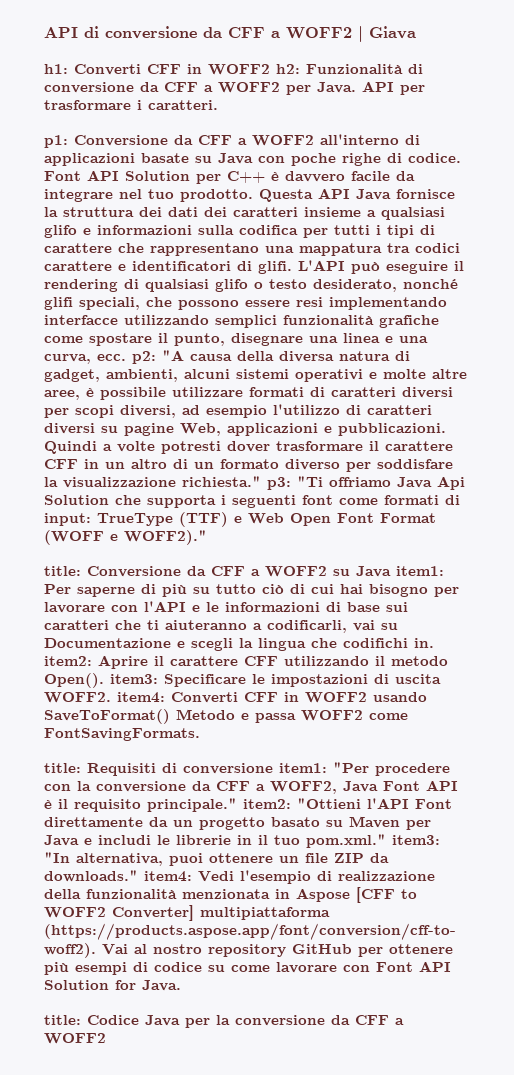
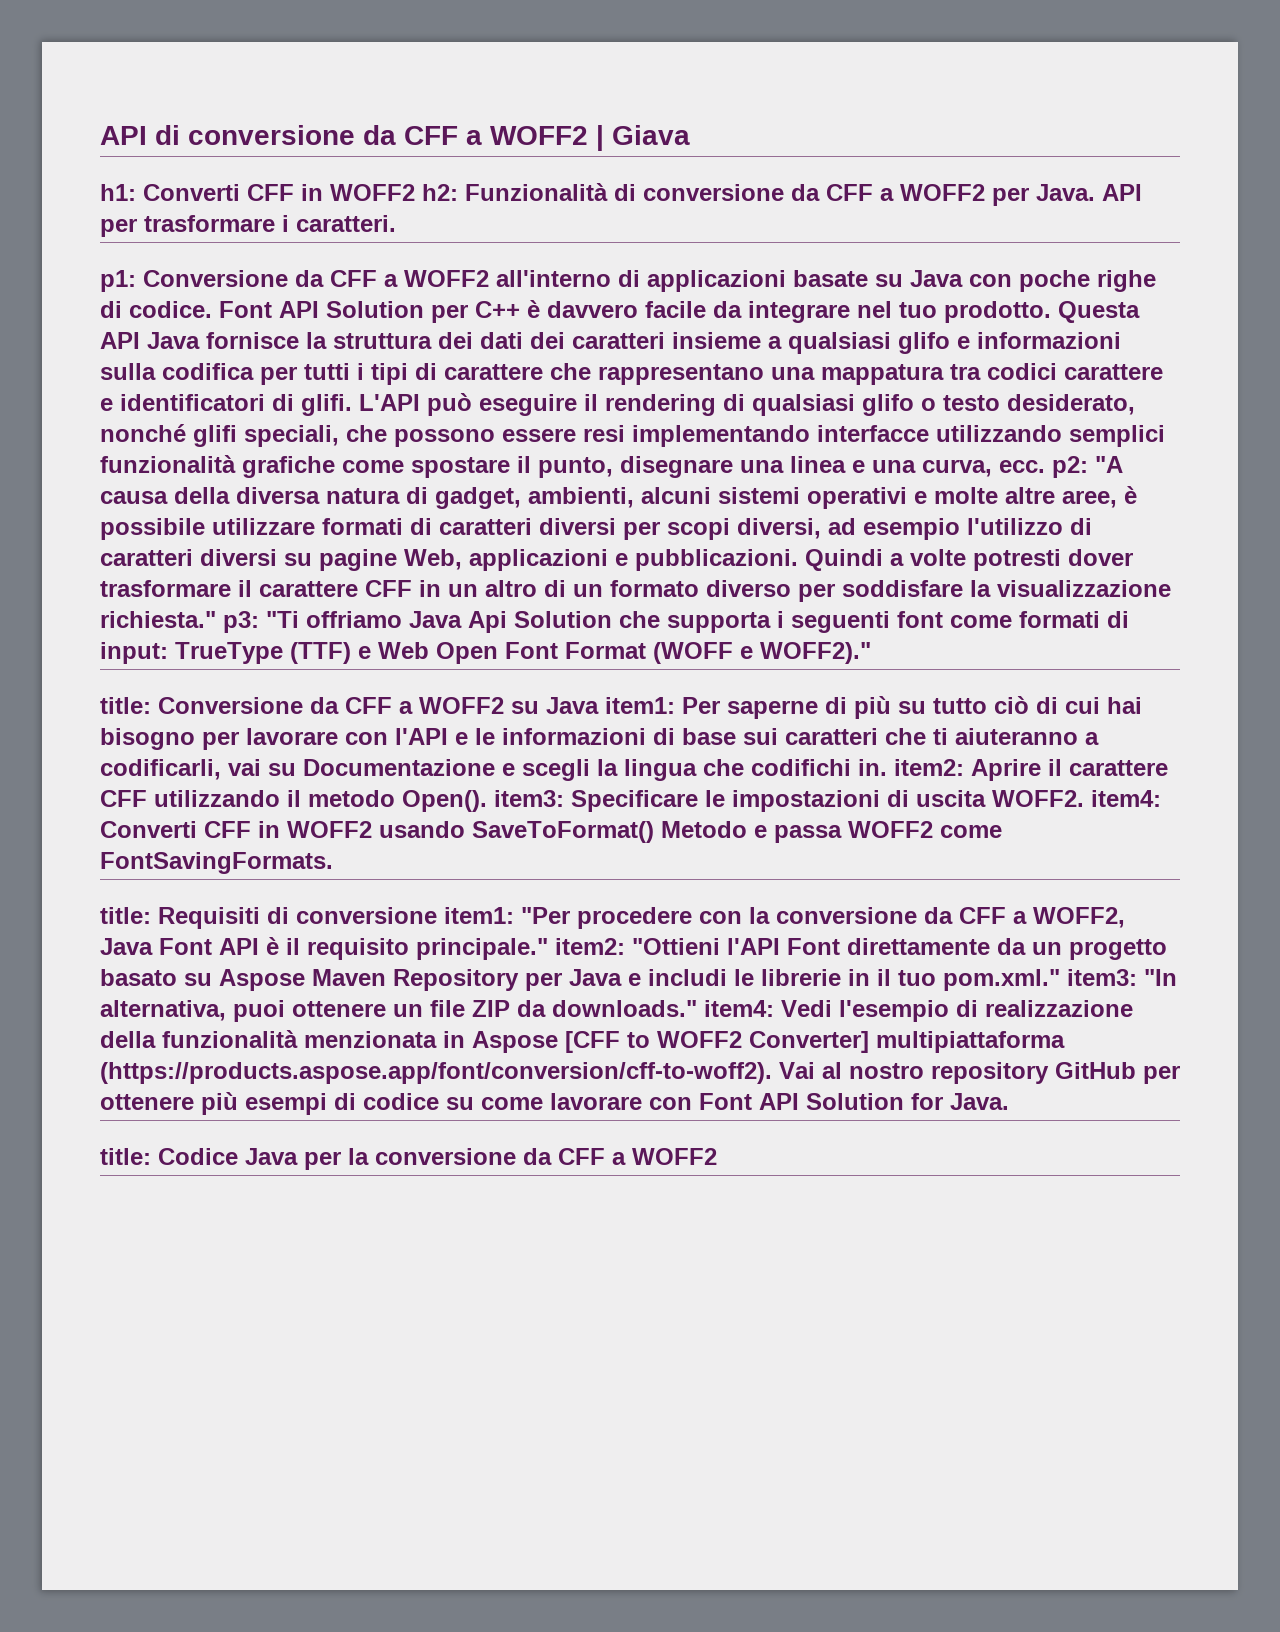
- "Ottieni l'API Font direttamente da un progetto basato su Maven per Java e includi le librerie in il tuo pom.xml." item3:
+ "Ottieni l'API Font direttamente da un progetto basato su Aspose Maven Repository per Java e includi le librerie in il tuo pom.xml." item3:

